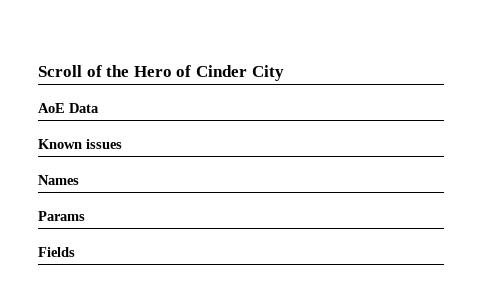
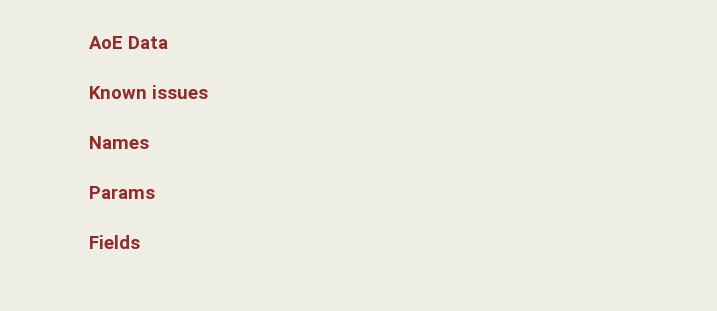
- Scroll of the Hero of Cinder City

